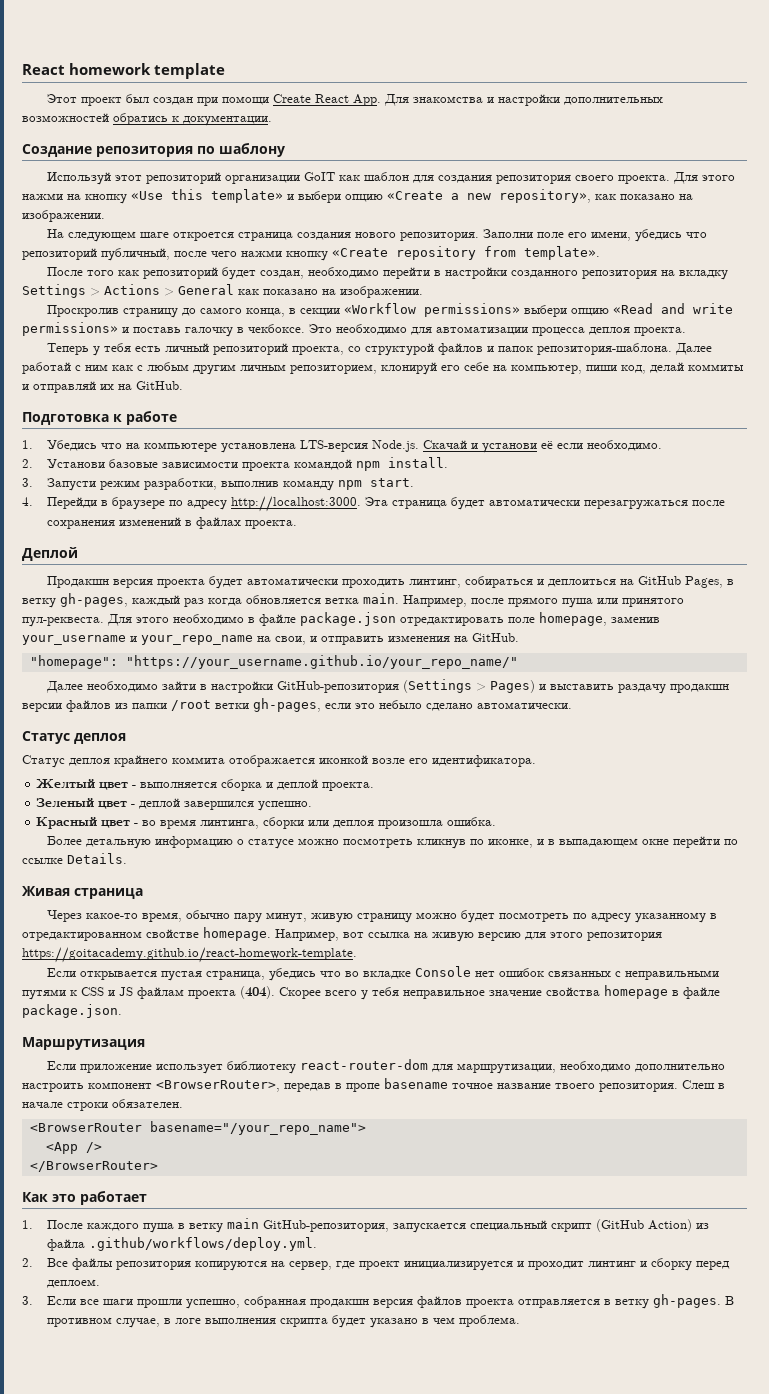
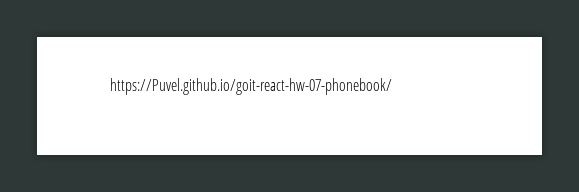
- React homework template
- Этот проект был создан при помощи Create React App. Для знакомства и настройки дополнительных возможностей обратись к документации.
- Создание репозитория по шаблону
- Используй этот репозиторий организации GoIT как шаблон для создания репозитория своего проекта. Для этого нажми на кнопку «Use this template» и выбери опцию «Create a new repository», как показано на изображении.
- На следующем шаге откроется страница создания нового репозитория. Заполни поле его имени, убедись что репозиторий публичный, после чего нажми кнопку «Create repository from template».
- После того как репозиторий будет создан, необходимо перейти в настройки созданного репозитория на вкладку Settings > Actions > General как показано на изображении.
- Проскролив страницу до самого конца, в секции «Workflow permissions» выбери опцию «Read and write permissions» и поставь галочку в чекбоксе. Это необходимо для автоматизации процесса деплоя проекта.
- Теперь у тебя есть личный репозиторий проекта, со структурой файлов и папок репозитория-шаблона. Далее работай с ним как с любым другим личным репозиторием, клонируй его себе на компьютер, пиши код, делай коммиты и отправляй их на GitHub.
- Подготовка к работе
- 1. Убедись что на компьютере установлена LTS-версия Node.js. Скачай и установи её если необходимо.
- 2. Установи базовые зависимости проекта командой npm install.
- 3. Запусти режим разработки, выполнив команду npm start.
- 4. Перейди в браузере по адресу http://localhost:3000. Эта страница будет автоматически перезагружаться после сохранения изменений в файлах проекта.
- Деплой
- Продакшн версия проекта будет автоматически проходить линтинг, собираться и деплоиться на GitHub Pages, в ветку gh-pages, каждый раз когда обновляется ветка main. Например, после прямого пуша или принятого пул-реквеста. Для этого необходимо в файле package.json отредактировать поле homepage, заменив your_username и your_repo_name на свои, и отправить изменения на GitHub.
- "homepage": "https://your_username.github.io/your_repo_name/"
- Далее необходимо зайти в настройки GitHub-репозитория (Settings > Pages) и выставить раздачу продакшн версии файлов из папки /root ветки gh-pages, если это небыло сделано автоматически.
- Статус деплоя
- Статус деплоя крайнего коммита отображается иконкой возле его идентификатора.
- Желтый цвет - выполняется сборка и деплой проекта.
- Зеленый цвет - деплой завершился успешно.
- Красный цвет - во время линтинга, сборки или деплоя произошла ошибка.
- Более детальную информацию о статусе можно посмотреть кликнув по иконке, и в выпадающем окне перейти по ссылке Details.
- Живая страница
- Через какое-то время, обычно пару минут, живую страницу можно будет посмотреть по адресу указанному в отредактированном свойстве homepage. Например, вот ссылка на живую версию для этого репозитория https://goitacademy.github.io/react-homework-template.
- Если открывается пустая страница, убедись что во вкладке Console нет ошибок связанных с неправильными путями к CSS и JS файлам проекта (404). Скорее всего у тебя неправильное значение свойства homepage в файле package.json.
- Маршрутизация
- Если приложение использует библиотеку react-router-dom для маршрутизации, необходимо дополнительно настроить компонент <BrowserRouter>, передав в пропе basename точное название твоего репозитория. Слеш в начале строки обязателен.
- <BrowserRouter basename="/your_repo_name">
- <App />
- </BrowserRouter>
- Как это работает
- 1. После каждого пуша в ветку main GitHub-репозитория, запускается специальный скрипт (GitHub Action) из файла .github/workflows/deploy.yml.
- 2. Все файлы репозитория копируются на сервер, где проект инициализируется и проходит линтинг и сборку перед деплоем.
- 3. Если все шаги прошли успешно, собранная продакшн версия файлов проекта отправляется в ветку gh-pages. В противном случае, в логе выполнения скрипта будет указано в чем проблема.
+ https://Puvel.github.io/goit-react-hw-07-phonebook/

